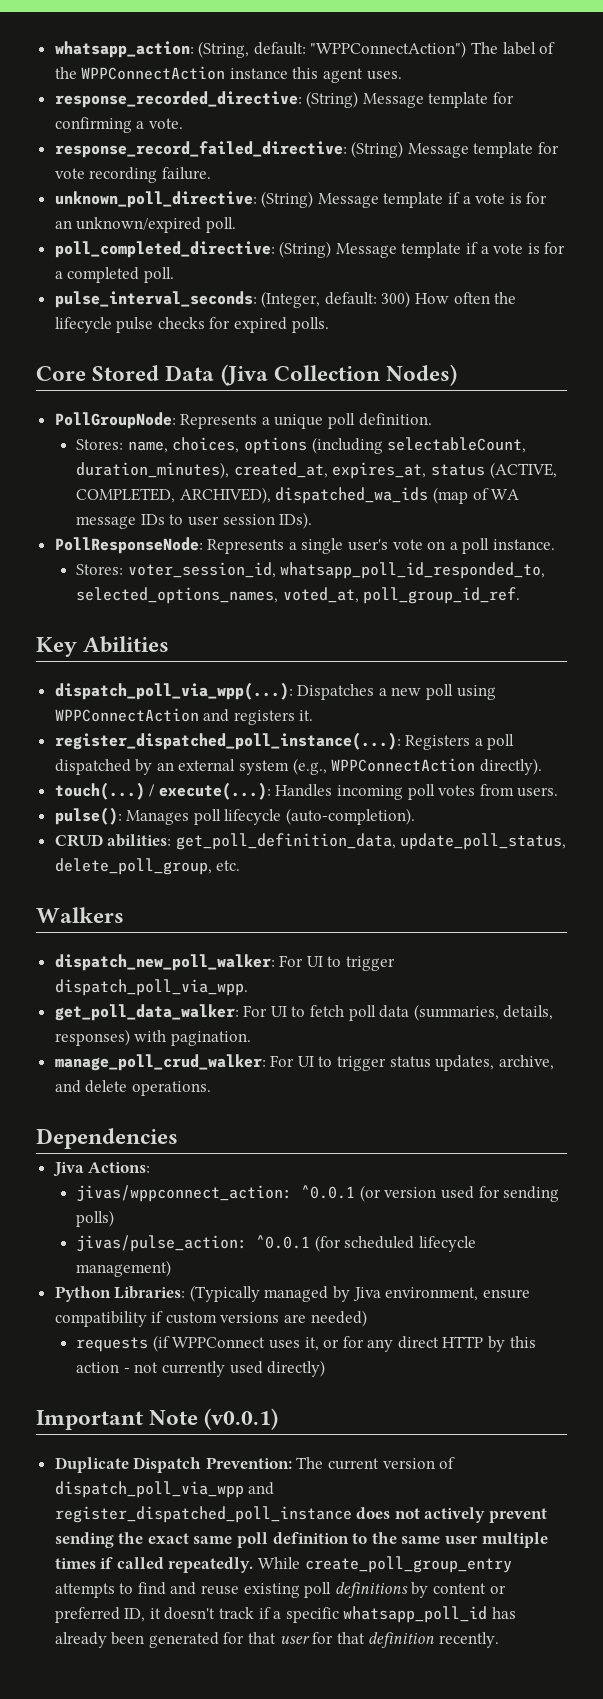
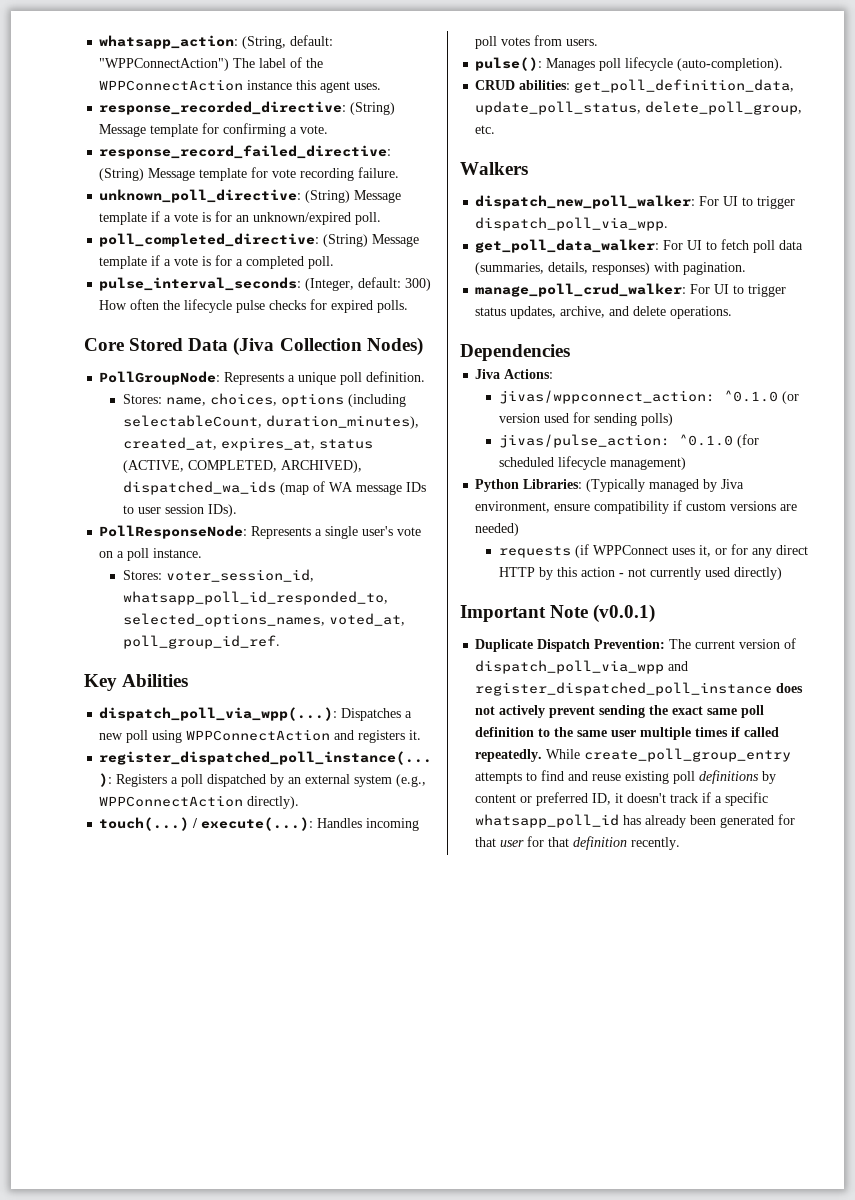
- jivas/wppconnect_action: ^0.0.1 (or version used for sending polls)
+ jivas/wppconnect_action: ^0.1.0 (or version used for sending polls)
- jivas/pulse_action: ^0.0.1 (for scheduled lifecycle management)
+ jivas/pulse_action: ^0.1.0 (for scheduled lifecycle management)

